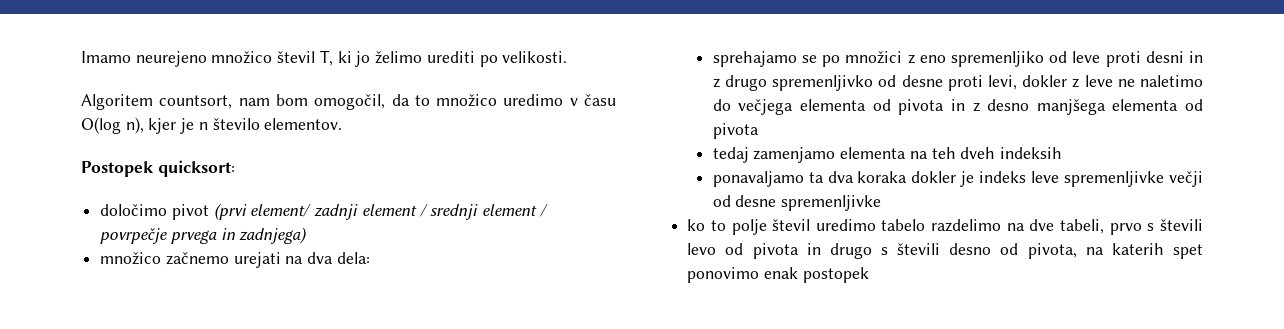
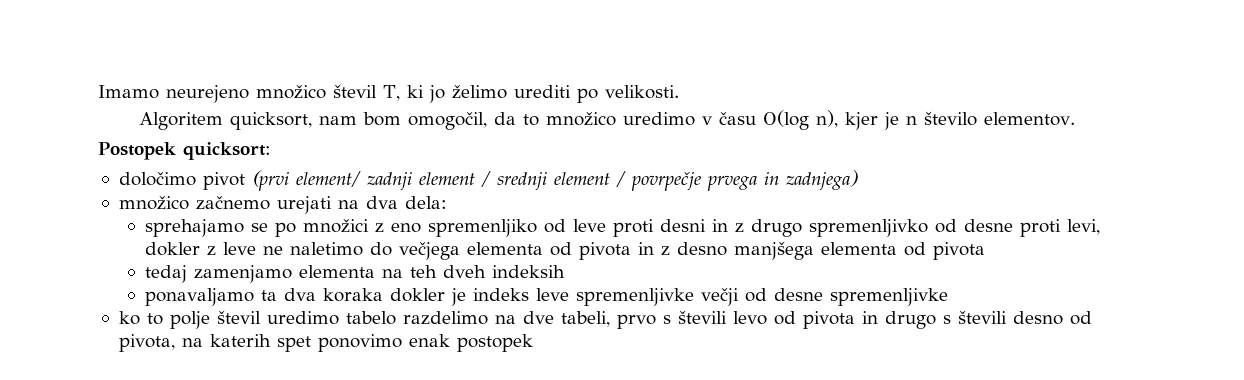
- Algoritem countsort, nam bom omogočil, da to množico uredimo v času O(log n), kjer je n število elementov.
+ Algoritem quicksort, nam bom omogočil, da to množico uredimo v času O(log n), kjer je n število elementov.

